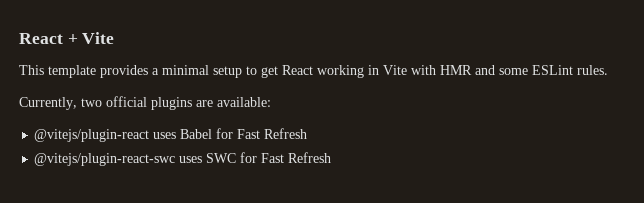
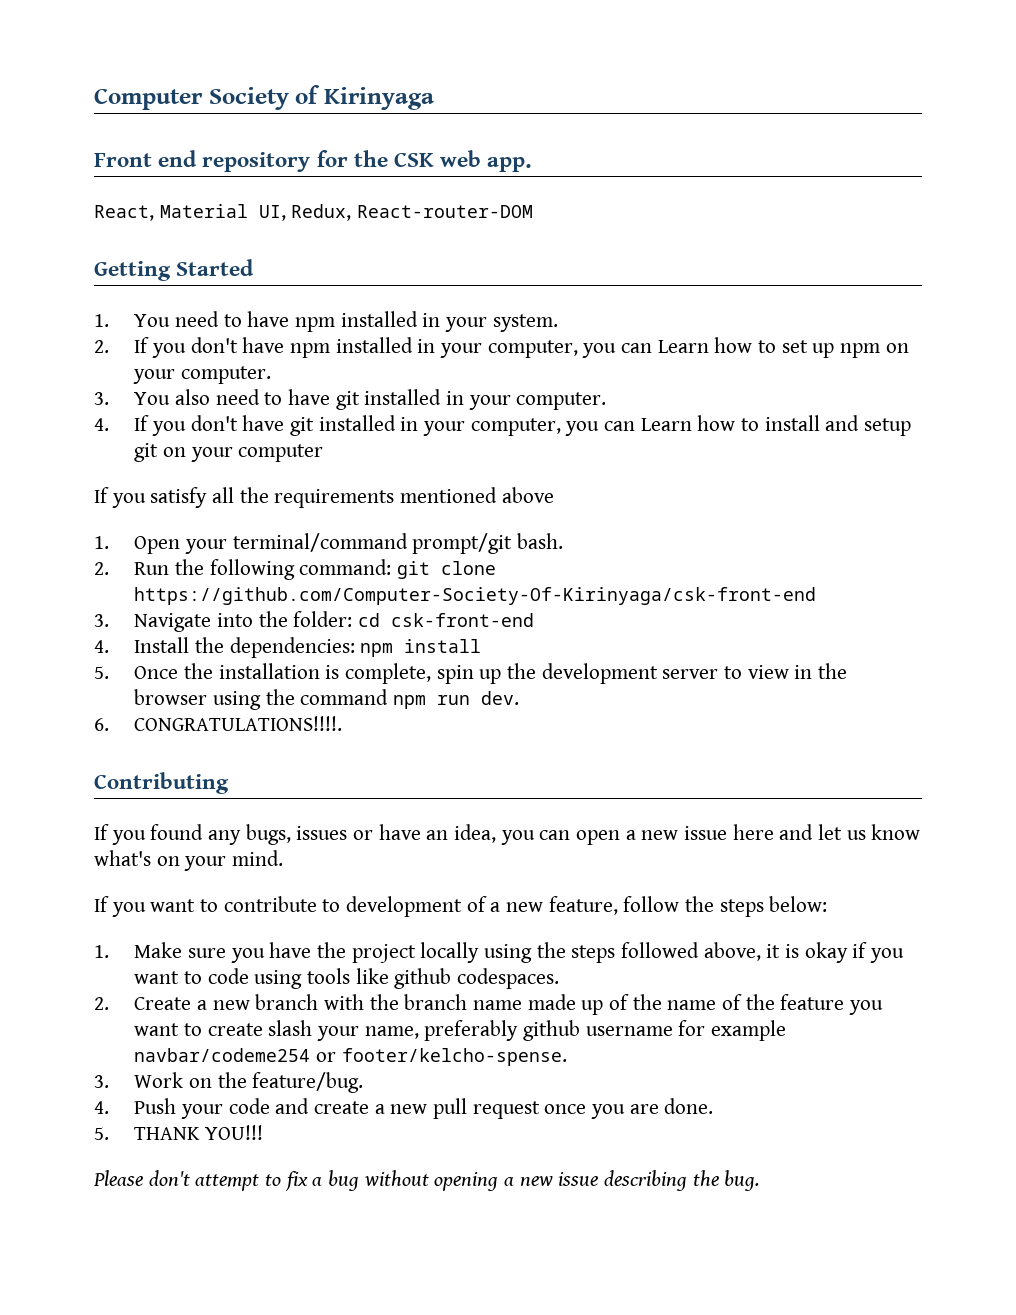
- React + Vite
- This template provides a minimal setup to get React working in Vite with HMR and some ESLint rules.
- Currently, two official plugins are available:
- @vitejs/plugin-react uses Babel for Fast Refresh
- @vitejs/plugin-react-swc uses SWC for Fast Refresh
+ Computer Society of Kirinyaga
+ Front end repository for the CSK web app.
+ React, Material UI, Redux, React-router-DOM
+ Getting Started
+ 1. You need to have npm installed in your system.
+ 2. If you don't have npm installed in your computer, you can Learn how to set up npm on your computer.
+ 3. You also need to have git installed in your computer.
+ 4. If you don't have git installed in your computer, you can Learn how to install and setup git on your computer
+ If you satisfy all the requirements mentioned above
+ 1. Open your terminal/command prompt/git bash.
+ 2. Run the following command: git clone https://github.com/Computer-Society-Of-Kirinyaga/csk-front-end
+ 3. Navigate into the folder: cd csk-front-end
+ 4. Install the dependencies: npm install
+ 5. Once the installation is complete, spin up the development server to view in the browser using the command npm run dev.
+ 6. CONGRATULATIONS!!!!.
+ Contributing
+ If you found any bugs, issues or have an idea, you can open a new issue here and let us know what's on your mind.
+ If you want to contribute to development of a new feature, follow the steps below:
+ 1. Make sure you have the project locally using the steps followed above, it is okay if you want to code using tools like github codespaces.
+ 2. Create a new branch with the branch name made up of the name of the feature you want to create slash your name, preferably github username for example navbar/codeme254 or footer/kelcho-spense.
+ 3. Work on the feature/bug.
+ 4. Push your code and create a new pull request once you are done.
+ 5. THANK YOU!!!
+ Please don't attempt to fix a bug without opening a new issue describing the bug.

